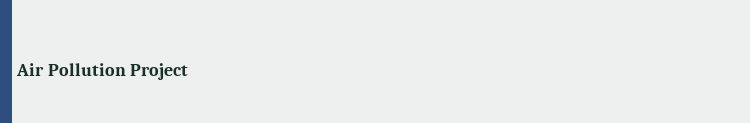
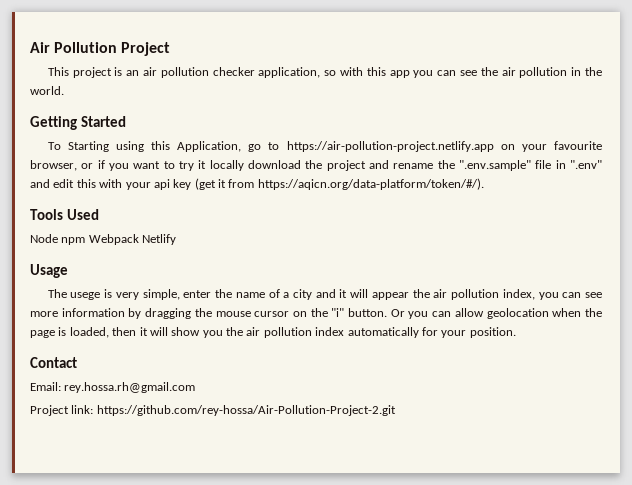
+ This project is an air pollution checker application, so with this app you can see the air pollution in the world.
+ Getting Started
+ To Starting using this Application, go to https://air-pollution-project.netlify.app on your favourite browser, or if you want to try it locally download the project and rename the ".env.sample" file in ".env" and edit this with your api key (get it from https://aqicn.org/data-platform/token/#/).
+ Tools Used
+ Node npm Webpack Netlify
+ Usage
+ The usege is very simple, enter the name of a city and it will appear the air pollution index, you can see more information by dragging the mouse cursor on the "i" button. Or you can allow geolocation when the page is loaded, then it will show you the air pollution index automatically for your position.
+ Contact
+ Email: rey.hossa.rh@gmail.com
+ Project link: https://github.com/rey-hossa/Air-Pollution-Project-2.git

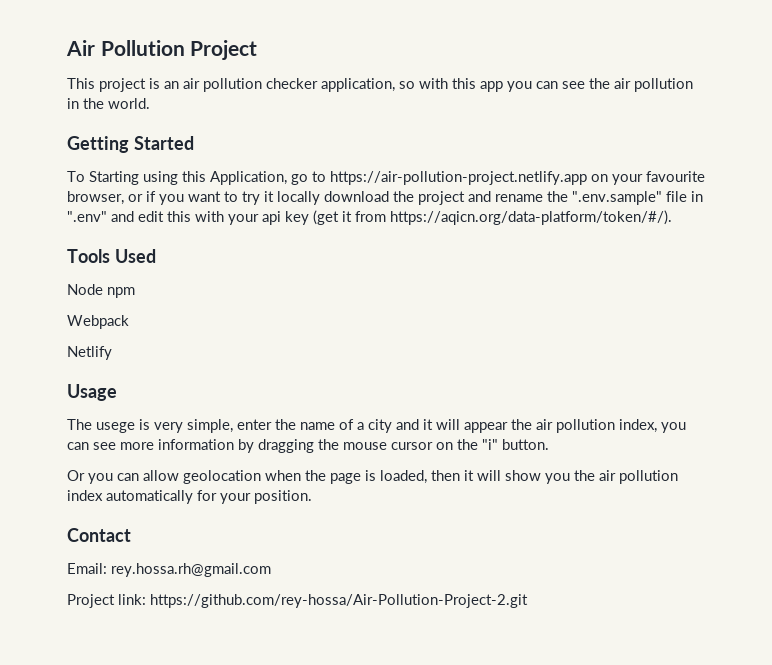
- Node npm Webpack Netlify
+ Node npm
+ Webpack
+ Netlify
- The usege is very simple, enter the name of a city and it will appear the air pollution index, you can see more information by dragging the mouse cursor on the "i" button. Or you can allow geolocation when the page is loaded, then it will show you the air pollution index automatically for your position.
+ The usege is very simple, enter the name of a city and it will appear the air pollution index, you can see more information by dragging the mouse cursor on the "i" button.
+ Or you can allow geolocation when the page is loaded, then it will show you the air pollution index automatically for your position.

